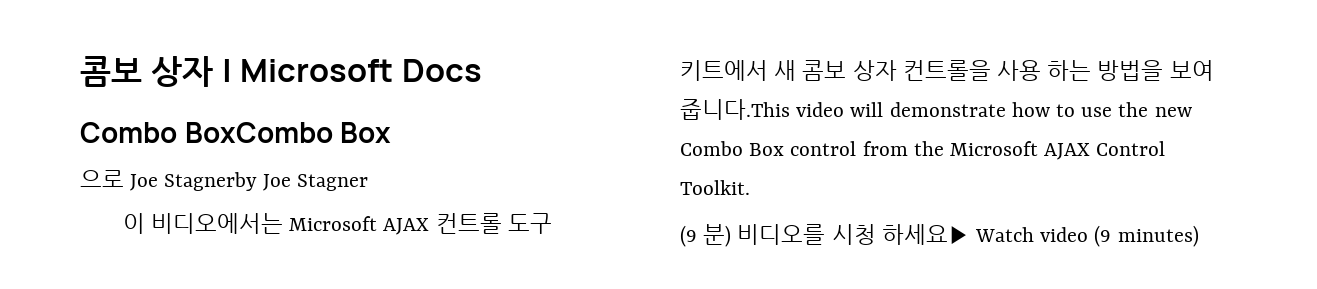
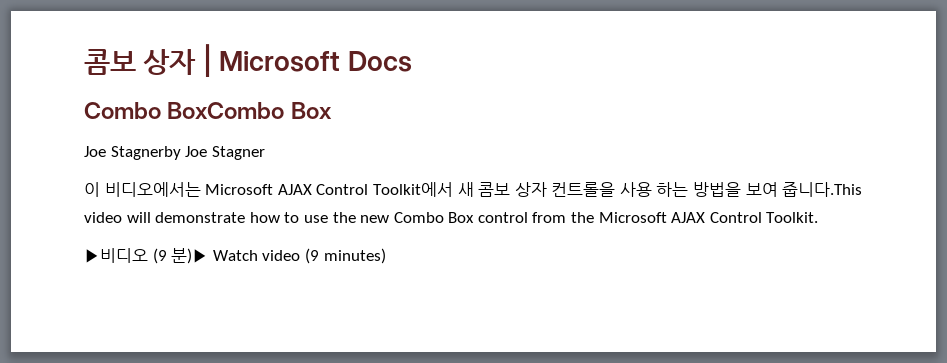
- 으로 Joe Stagnerby Joe Stagner
+ Joe Stagnerby Joe Stagner
- 이 비디오에서는 Microsoft AJAX 컨트롤 도구 키트에서 새 콤보 상자 컨트롤을 사용 하는 방법을 보여 줍니다.This video will demonstrate how to use the new Combo Box control from the Microsoft AJAX Control Toolkit.
+ 이 비디오에서는 Microsoft AJAX Control Toolkit에서 새 콤보 상자 컨트롤을 사용 하는 방법을 보여 줍니다.This video will demonstrate how to use the new Combo Box control from the Microsoft AJAX Control Toolkit.
- (9 분) 비디오를 시청 하세요▶ Watch video (9 minutes)
+ ▶비디오 (9 분)▶ Watch video (9 minutes)

